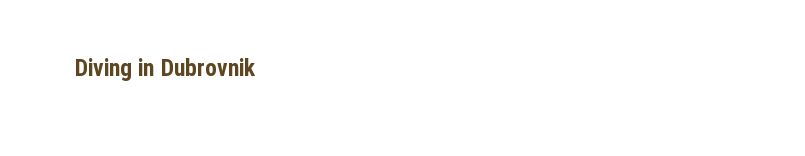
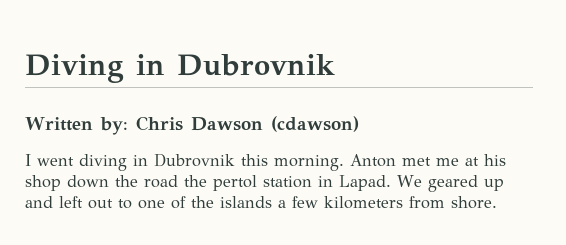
+ Written by: Chris Dawson (cdawson)
+ I went diving in Dubrovnik this morning. Anton met me at his shop down the road the pertol station in Lapad. We geared up and left out to one of the islands a few kilometers from shore.

